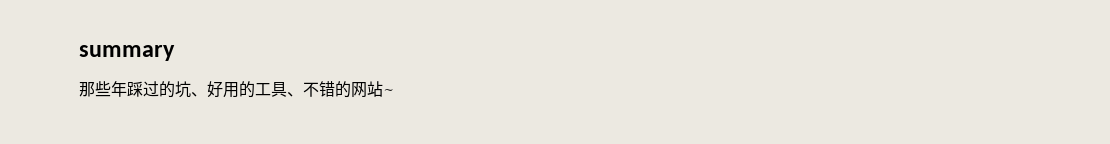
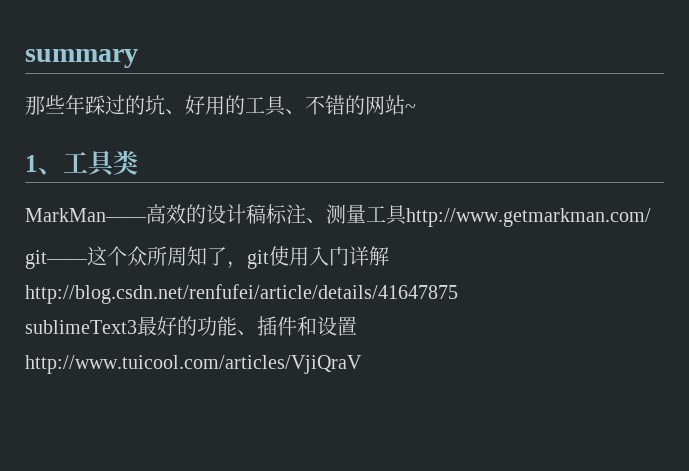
+ 1、工具类
+ MarkMan——高效的设计稿标注、测量工具http://www.getmarkman.com/
+ git——这个众所周知了，git使用入门详解http://blog.csdn.net/renfufei/article/details/41647875
+ sublimeText3最好的功能、插件和设置http://www.tuicool.com/articles/VjiQraV

